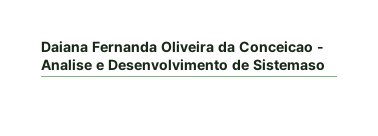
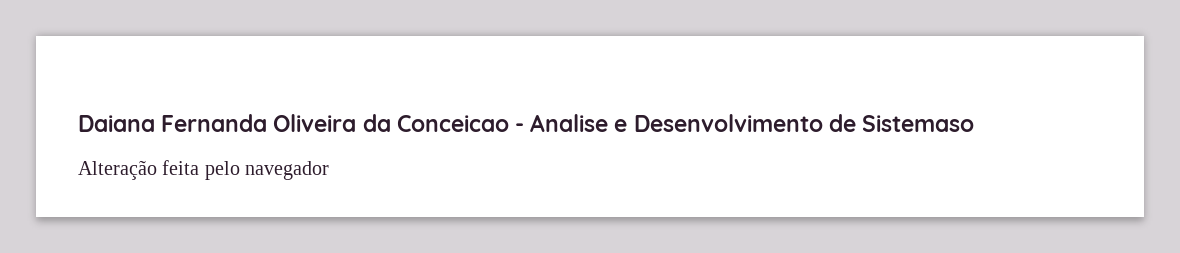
+ Alteração feita pelo navegador

